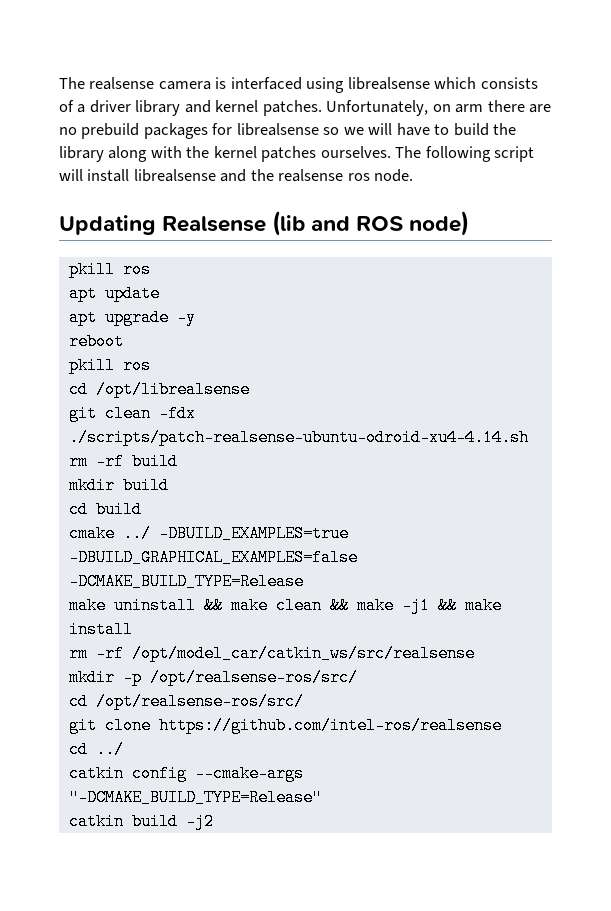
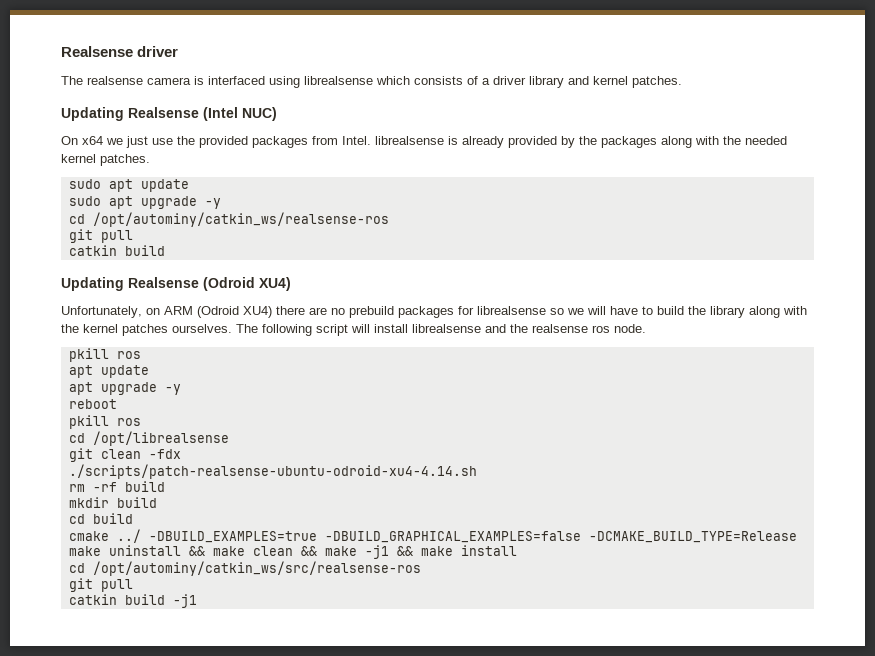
+ Realsense driver
- The realsense camera is interfaced using librealsense which consists of a driver library and kernel patches. Unfortunately, on arm there are no prebuild packages for librealsense so we will have to build the library along with the kernel patches ourselves.
+ The realsense camera is interfaced using librealsense which consists of a driver library and kernel patches.
+ Updating Realsense (Intel NUC)
+ On x64 we just use the provided packages from Intel. librealsense is already provided by the packages along with the needed kernel patches.
+ sudo apt update
+ sudo apt upgrade -y
+ cd /opt/autominy/catkin_ws/realsense-ros
+ git pull
+ catkin build
+ Updating Realsense (Odroid XU4)
+ Unfortunately, on ARM (Odroid XU4) there are no prebuild packages for librealsense so we will have to build the library along with the kernel patches ourselves.
- Updating Realsense (lib and ROS node)
- rm -rf /opt/model_car/catkin_ws/src/realsense
- mkdir -p /opt/realsense-ros/src/
- cd /opt/realsense-ros/src/
- git clone https://github.com/intel-ros/realsense
- cd ../
- catkin config --cmake-args "-DCMAKE_BUILD_TYPE=Release"
- catkin build -j2
+ cd /opt/autominy/catkin_ws/src/realsense-ros
+ git pull
+ catkin build -j1

